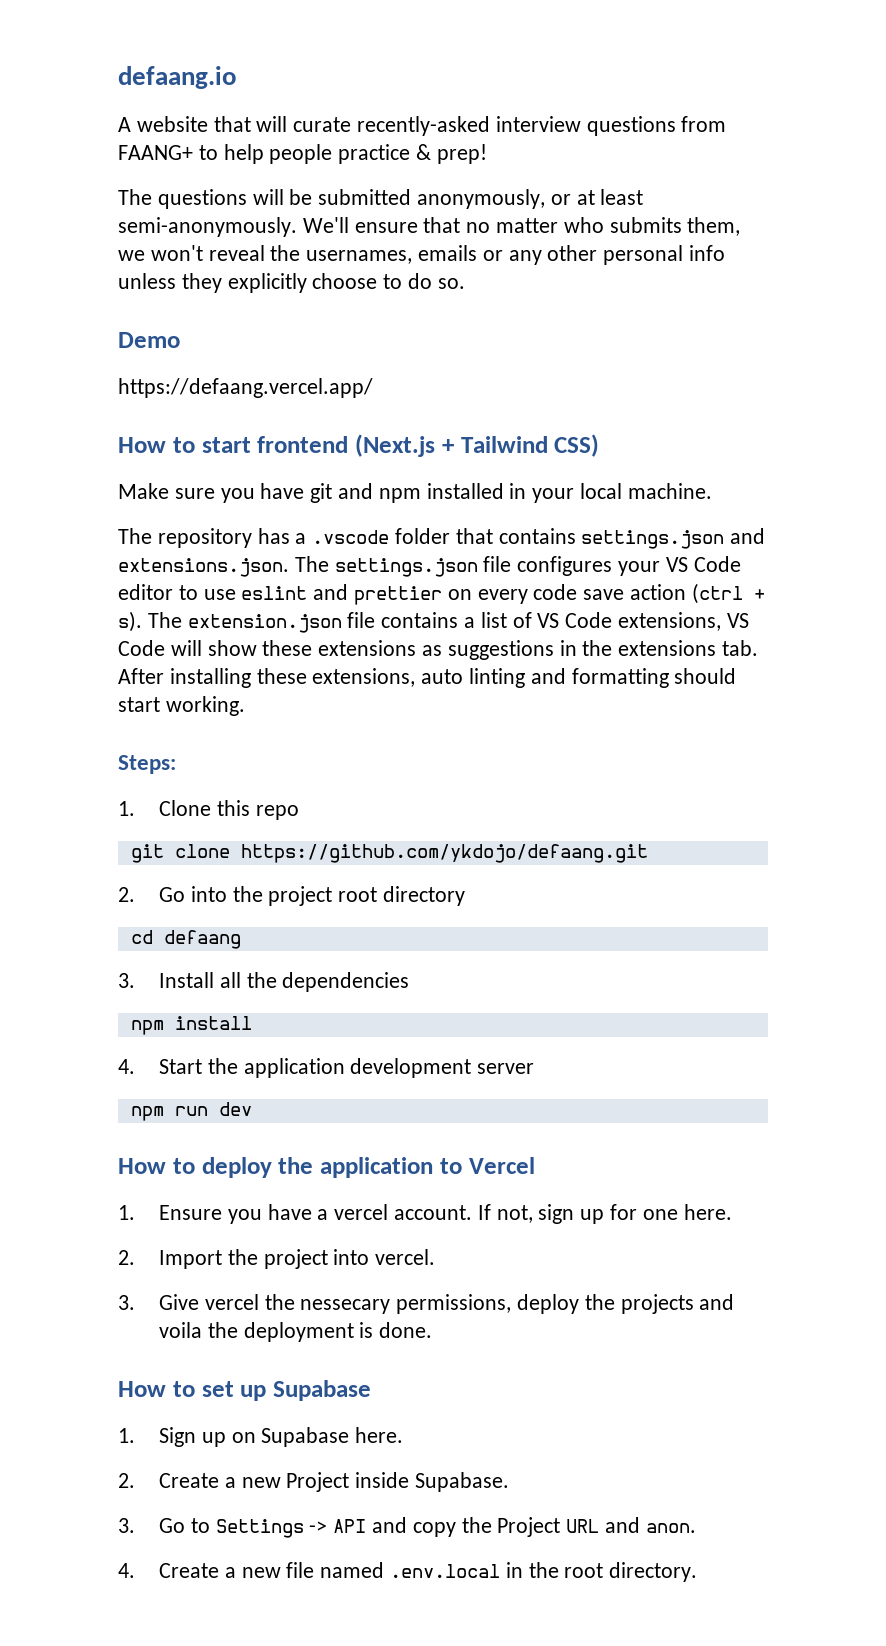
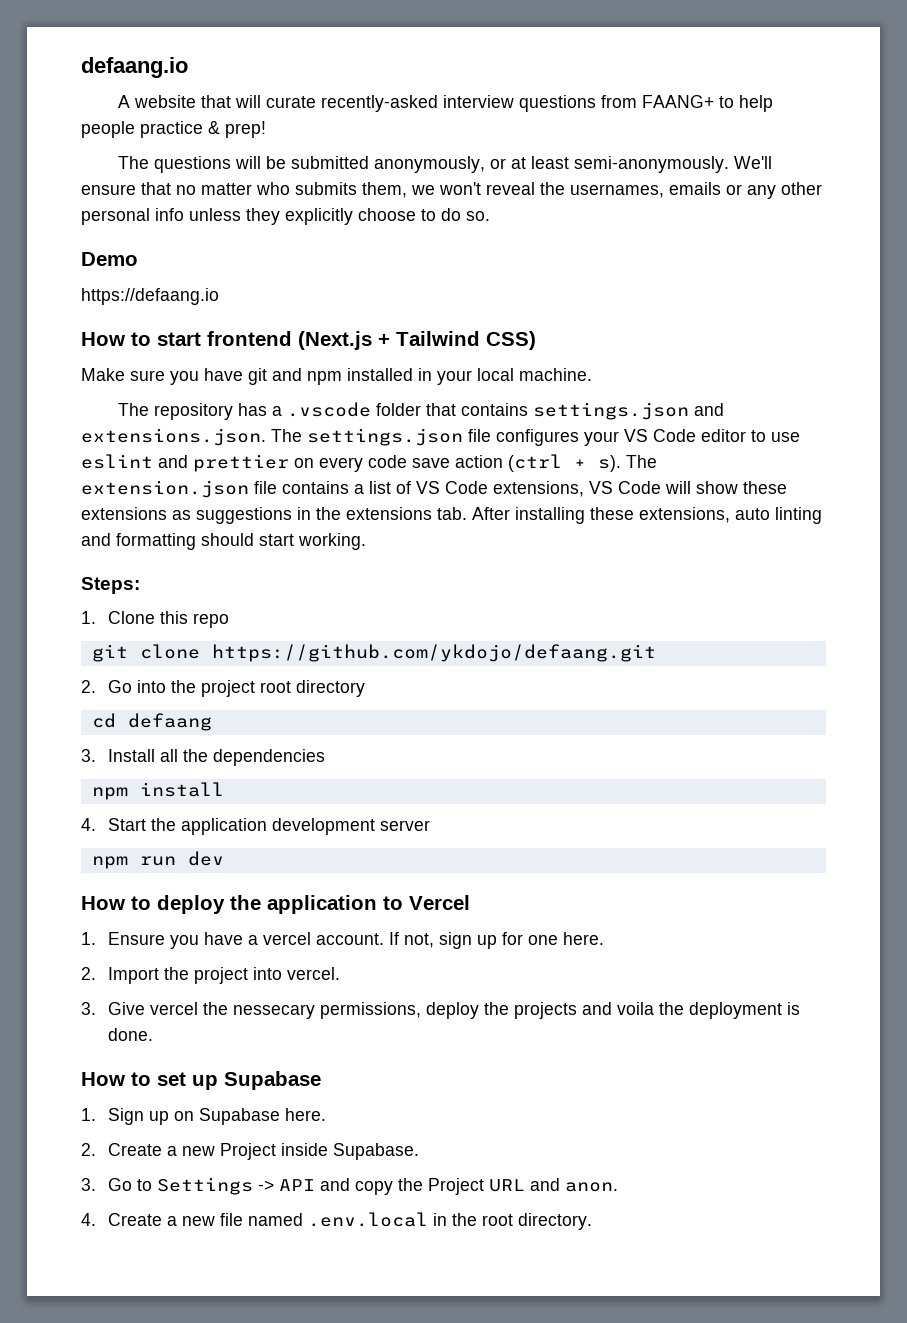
- https://defaang.vercel.app/
+ https://defaang.io

